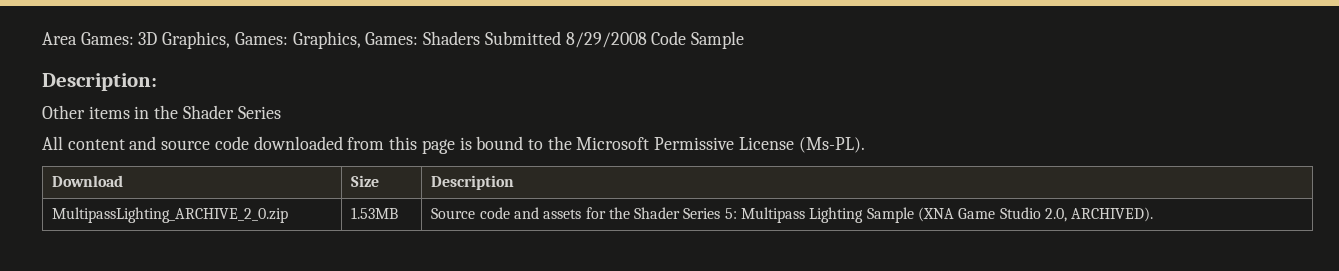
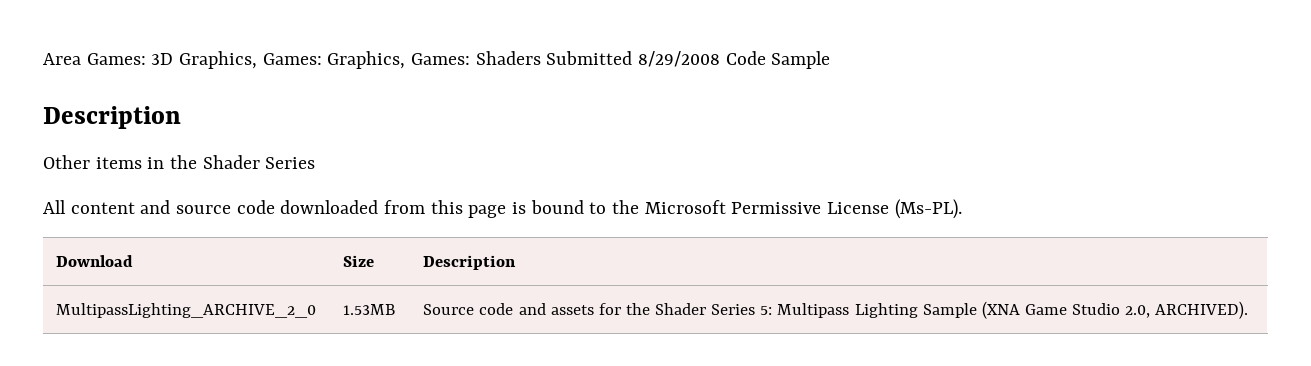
  Area Games: 3D Graphics, Games: Graphics, Games: Shaders Submitted 8/29/2008 Code Sample
- Description:
+ Description
- MultipassLighting_ARCHIVE_2_0.zip | 1.53MB | Source code and assets for the Shader Series 5: Multipass Lighting Sample (XNA Game Studio 2.0, ARCHIVED).
+ MultipassLighting_ARCHIVE_2_0 | 1.53MB | Source code and assets for the Shader Series 5: Multipass Lighting Sample (XNA Game Studio 2.0, ARCHIVED).

